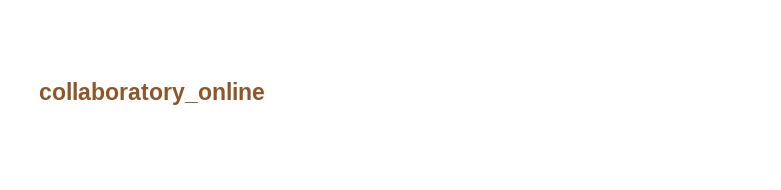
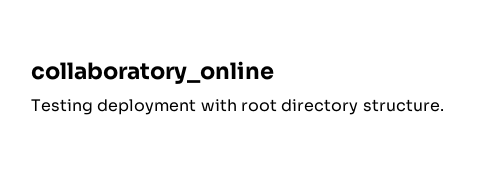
+ Testing deployment with root directory structure.

